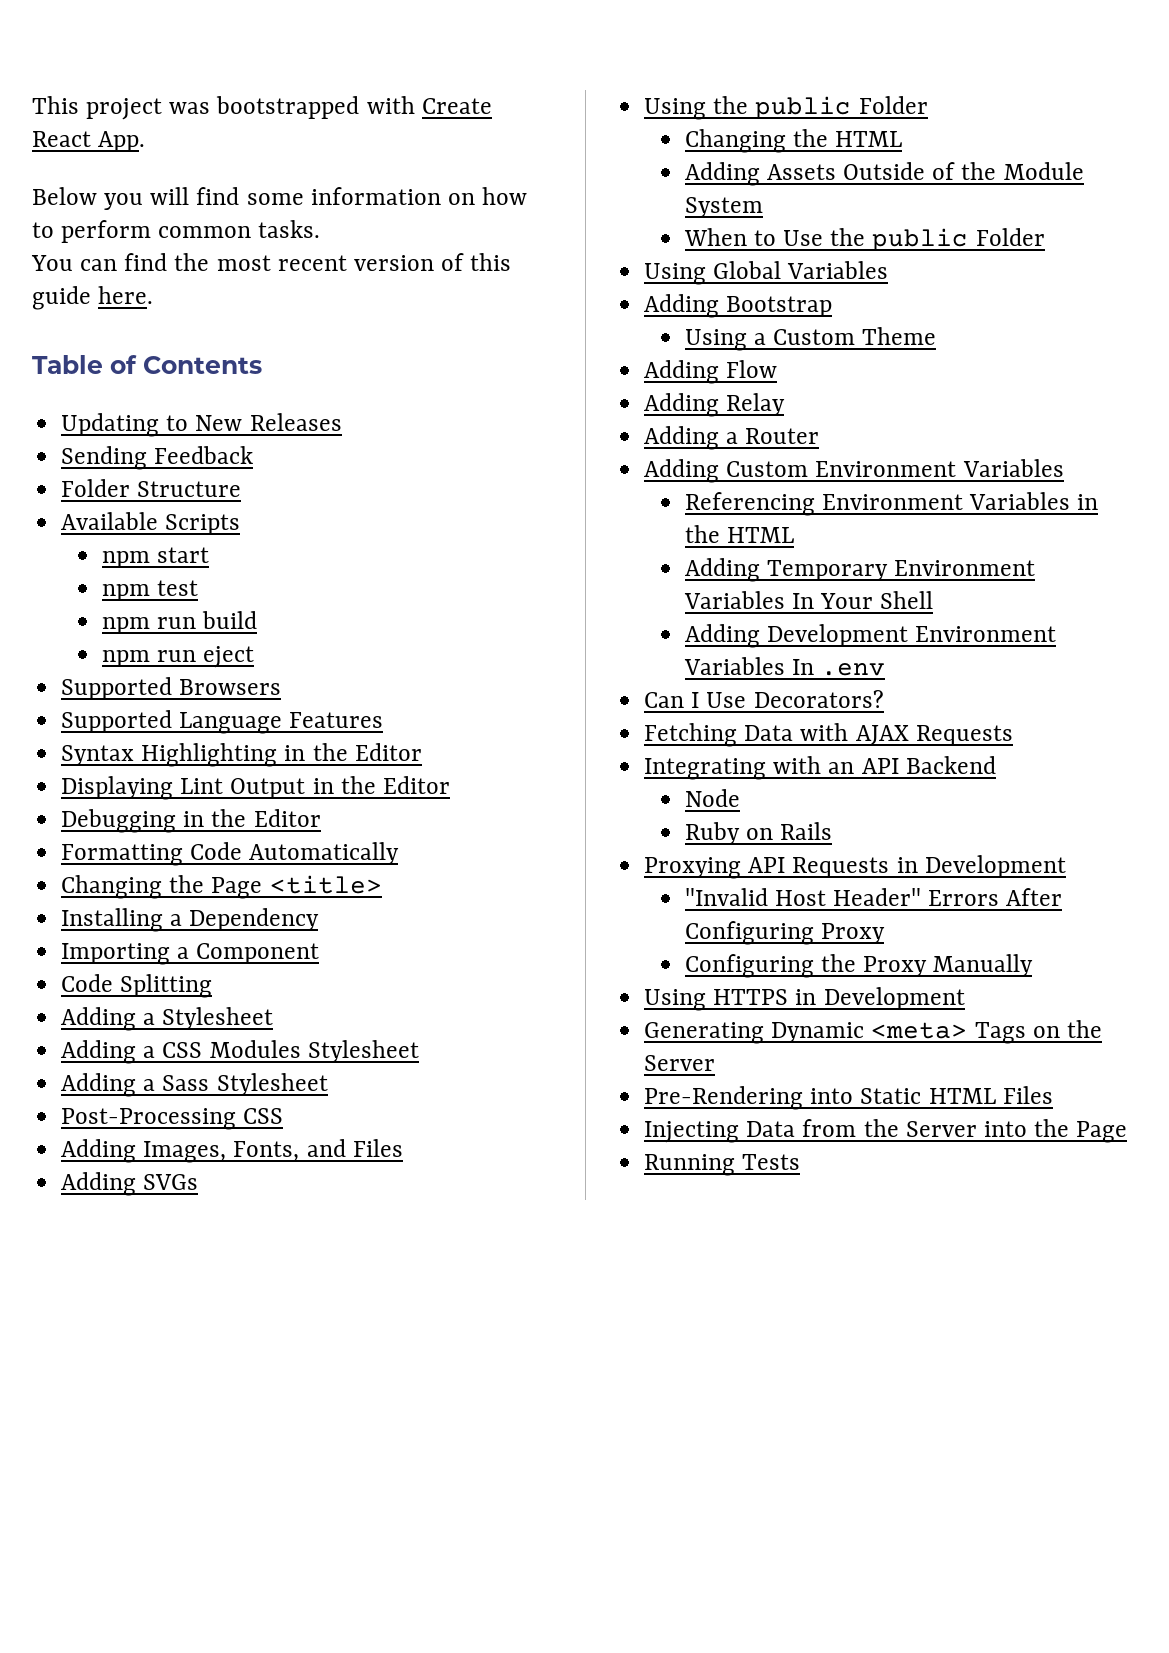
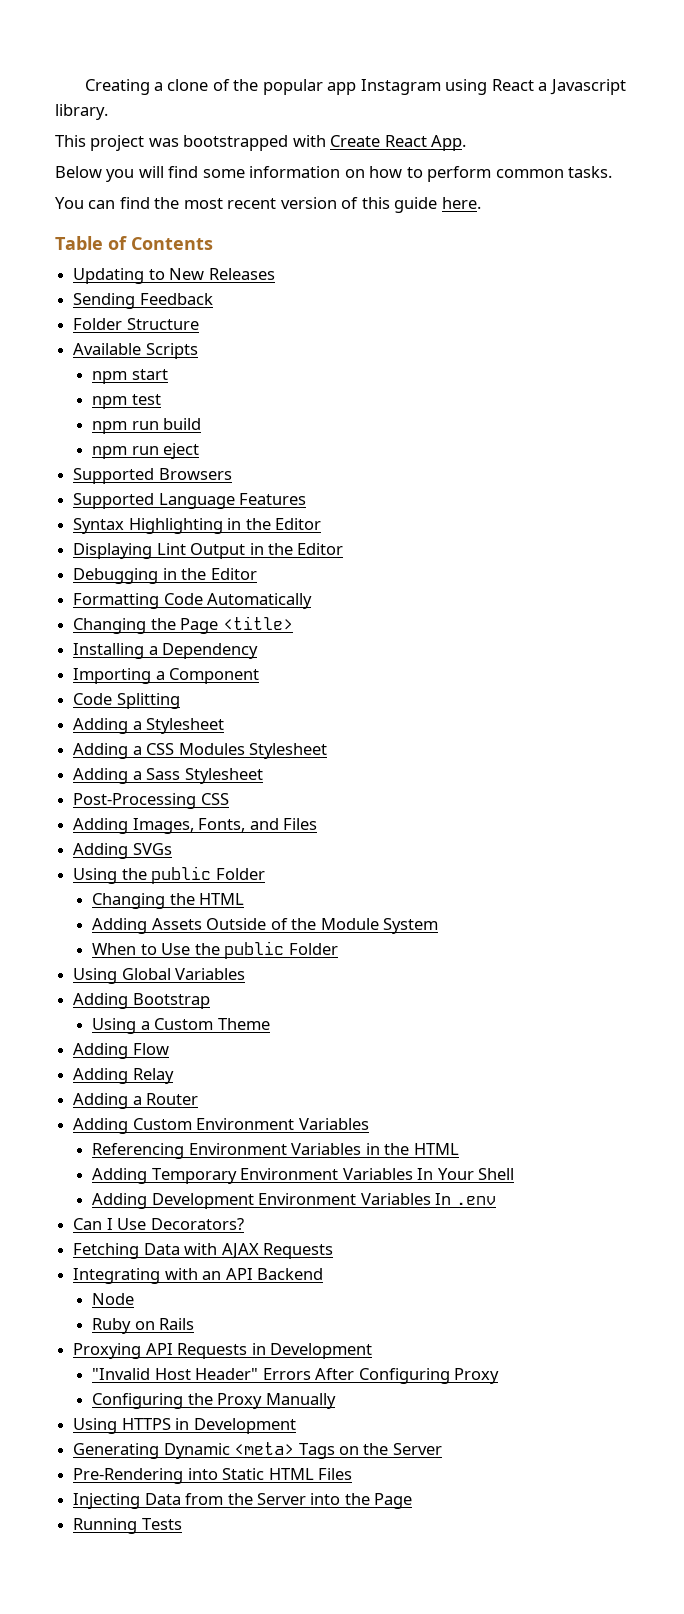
+ Creating a clone of the popular app Instagram using React a Javascript library.

